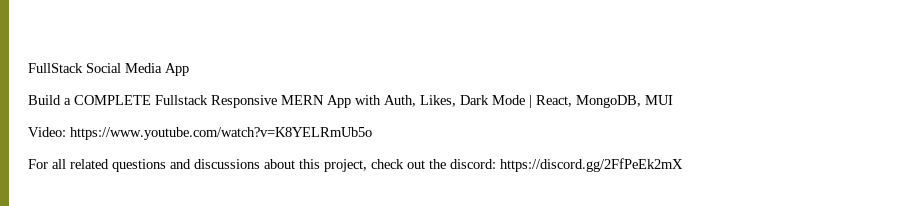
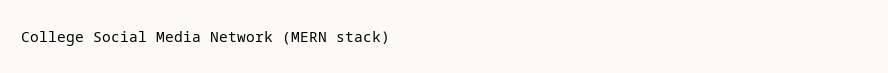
- FullStack Social Media App
- Build a COMPLETE Fullstack Responsive MERN App with Auth, Likes, Dark Mode | React, MongoDB, MUI
- Video: https://www.youtube.com/watch?v=K8YELRmUb5o
- For all related questions and discussions about this project, check out the discord: https://discord.gg/2FfPeEk2mX
+ College Social Media Network (MERN stack)

